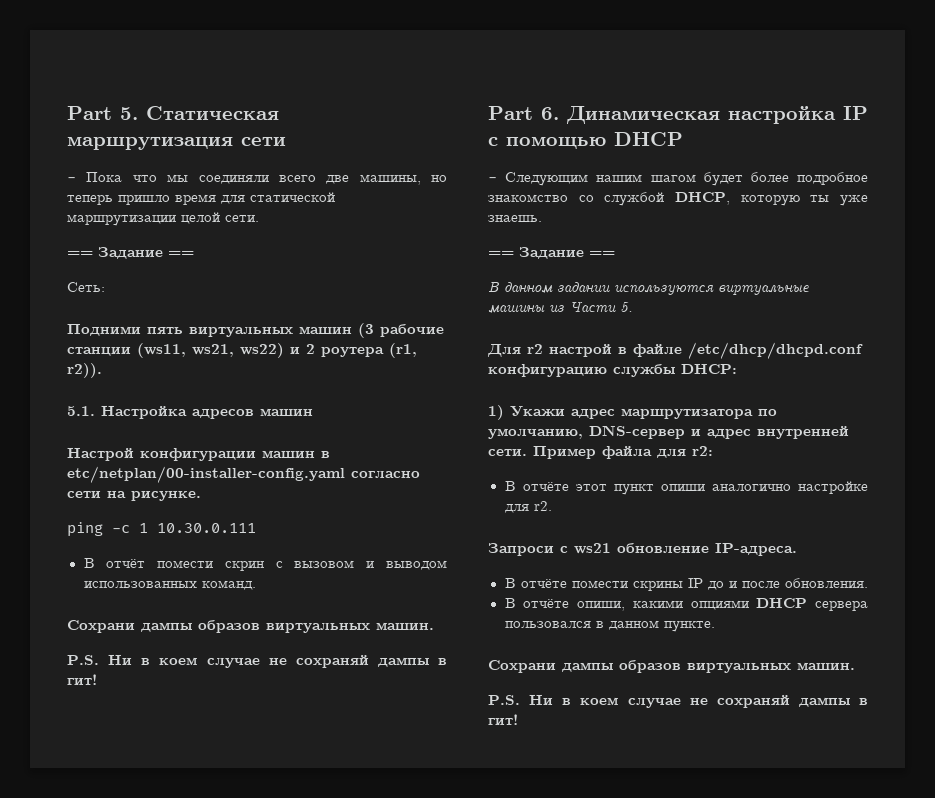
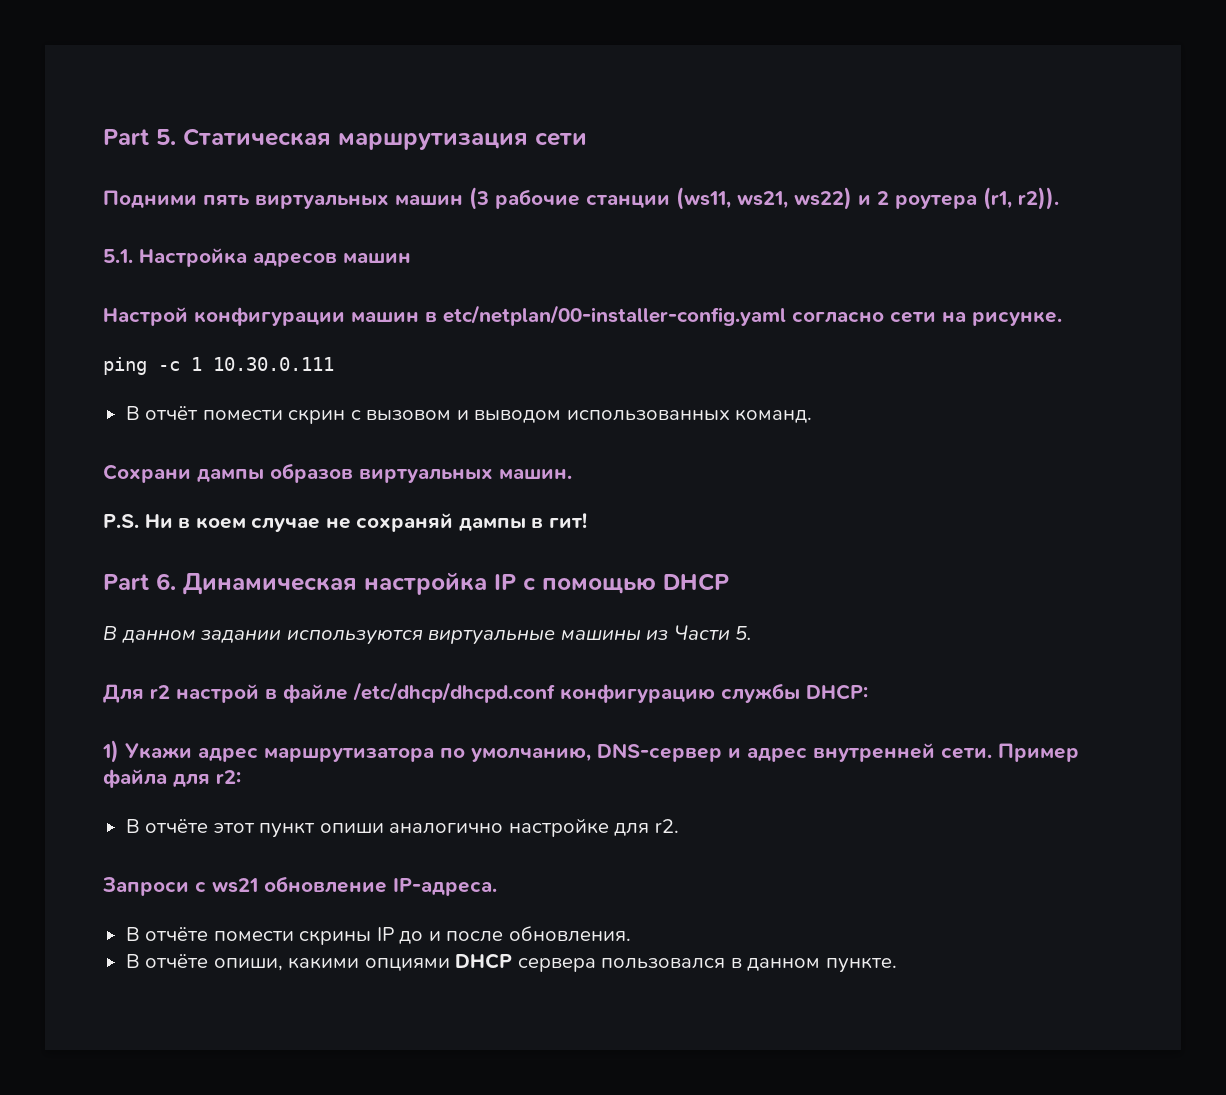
- - Пока что мы соединяли всего две машины, но теперь пришло время для статической маршрутизации целой сети.
- == Задание ==
- Сеть:
- - Следующим нашим шагом будет более подробное знакомство со службой DHCP, которую ты уже знаешь.
- == Задание ==
  В отчёте опиши, какими опциями DHCP сервера пользовался в данном пункте.
- Сохрани дампы образов виртуальных машин.
- P.S. Ни в коем случае не сохраняй дампы в гит!

